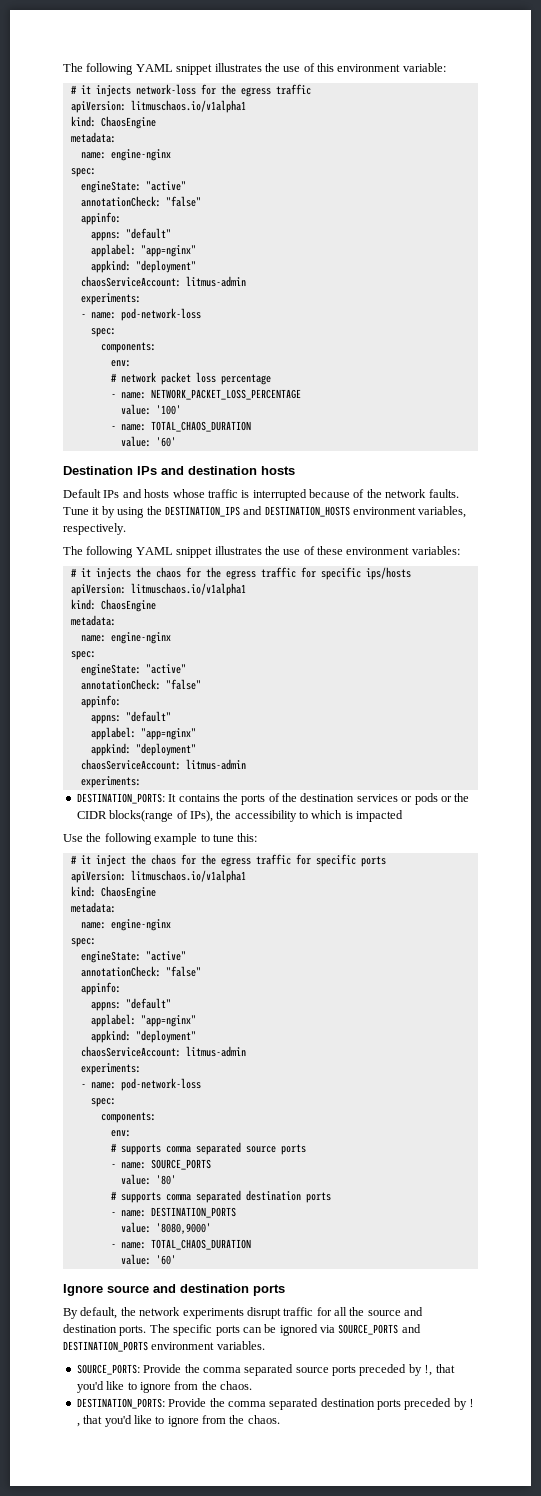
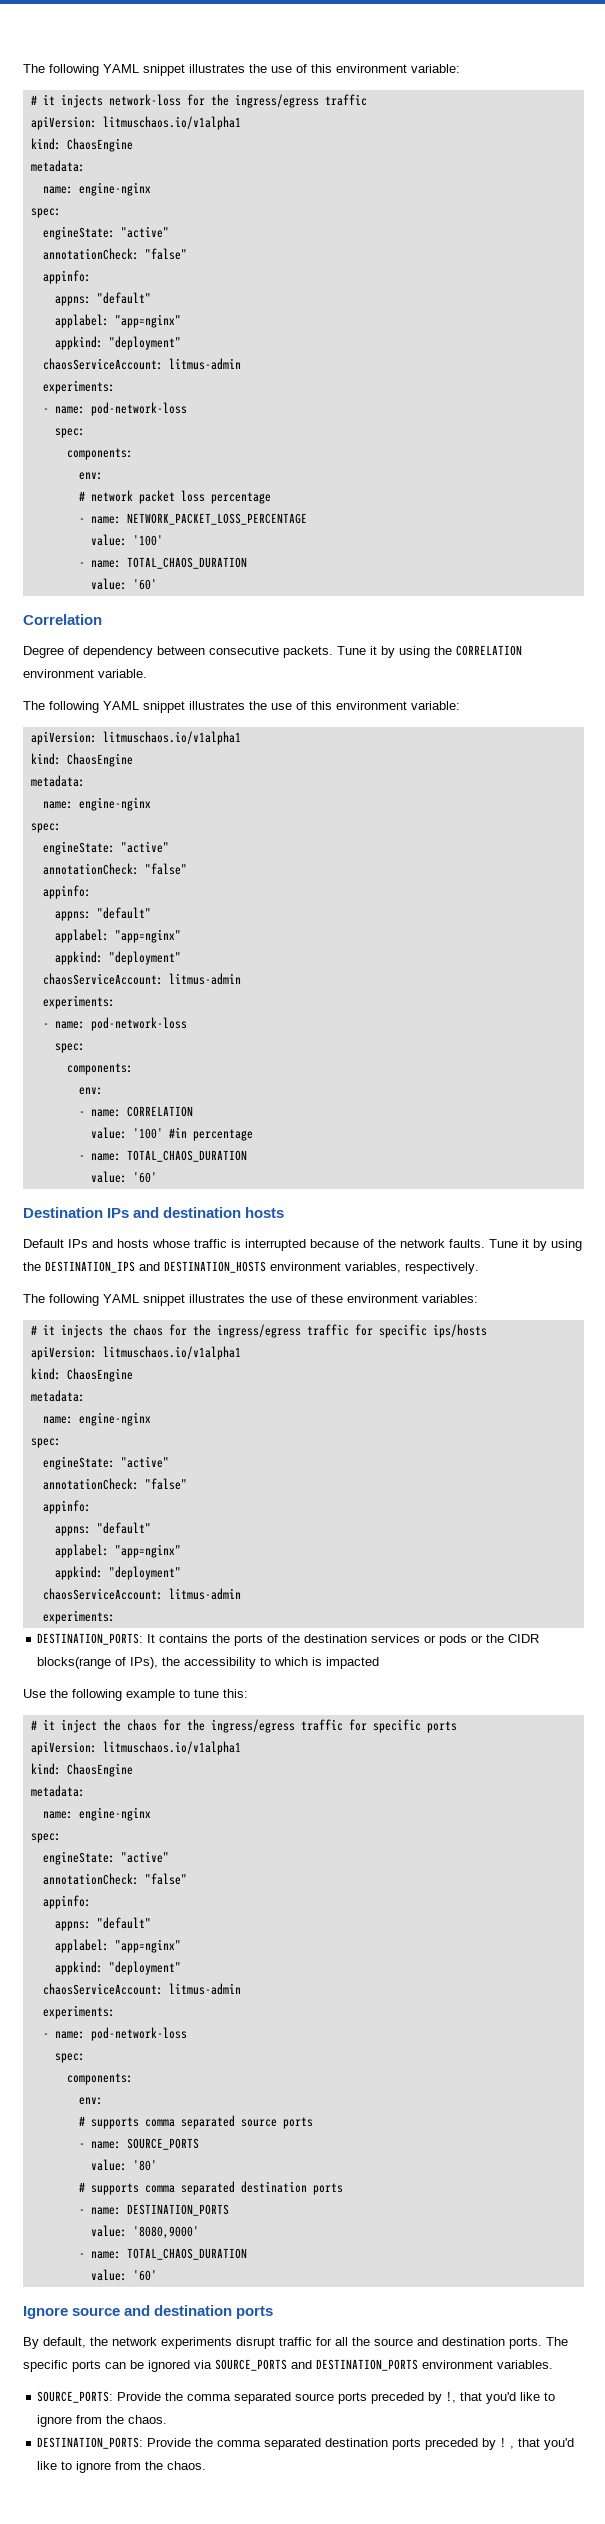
- # it injects network-loss for the egress traffic
+ # it injects network-loss for the ingress/egress traffic
+ Correlation
+ Degree of dependency between consecutive packets. Tune it by using the CORRELATION environment variable.
+ The following YAML snippet illustrates the use of this environment variable:
+ apiVersion: litmuschaos.io/v1alpha1
+ kind: ChaosEngine
+ metadata:
+ name: engine-nginx
+ spec:
+ engineState: "active"
+ annotationCheck: "false"
+ appinfo:
+ appns: "default"
+ applabel: "app=nginx"
+ appkind: "deployment"
+ chaosServiceAccount: litmus-admin
+ experiments:
+ - name: pod-network-loss
+ spec:
+ components:
+ env:
+ - name: CORRELATION
+ value: '100' #in percentage
+ - name: TOTAL_CHAOS_DURATION
+ value: '60'
- # it injects the chaos for the egress traffic for specific ips/hosts
+ # it injects the chaos for the ingress/egress traffic for specific ips/hosts
- # it inject the chaos for the egress traffic for specific ports
+ # it inject the chaos for the ingress/egress traffic for specific ports

